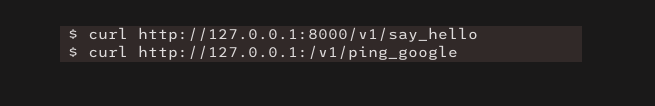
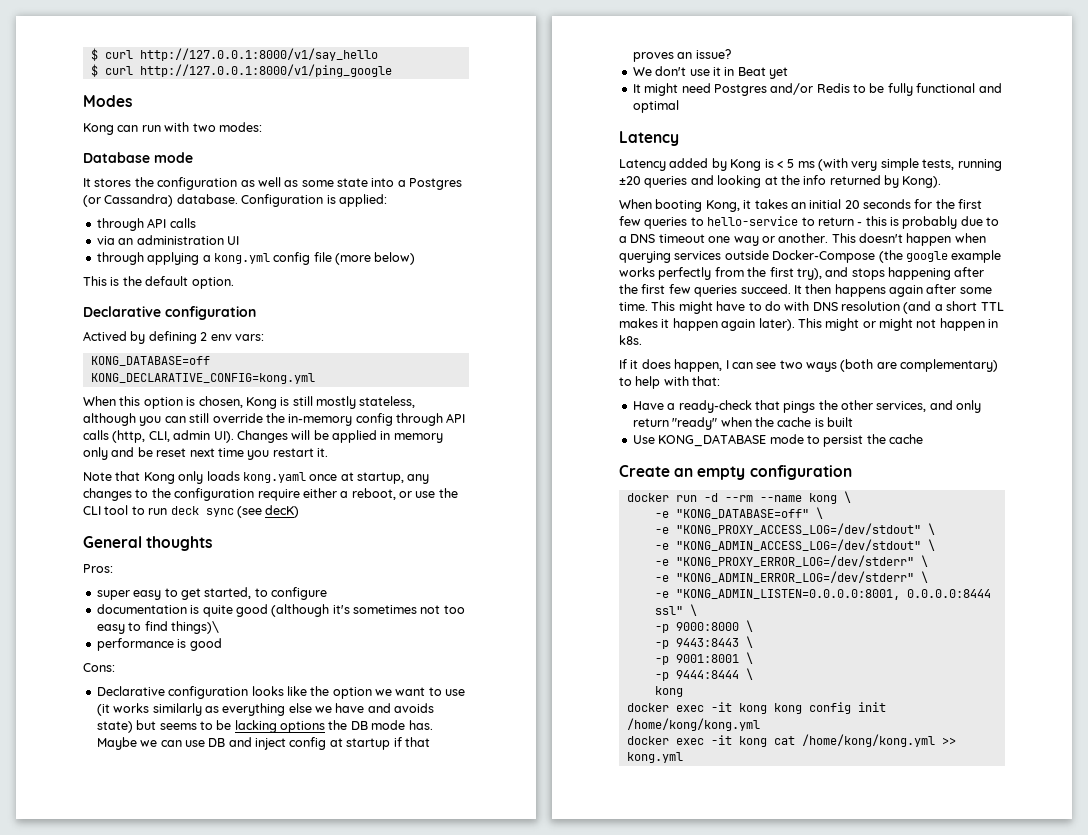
- $ curl http://127.0.0.1:/v1/ping_google
+ $ curl http://127.0.0.1:8000/v1/ping_google
+ Modes
+ Kong can run with two modes:
+ Database mode
+ It stores the configuration as well as some state into a Postgres (or Cassandra) database. Configuration is applied:
+ through API calls
+ via an administration UI
+ through applying a kong.yml config file (more below)
+ This is the default option.
+ Declarative configuration
+ Actived by defining 2 env vars:
+ KONG_DATABASE=off
+ KONG_DECLARATIVE_CONFIG=kong.yml
+ When this option is chosen, Kong is still mostly stateless, although you can still override the in-memory config through API calls (http, CLI, admin UI). Changes will be applied in memory only and be reset next time you restart it.
+ Note that Kong only loads kong.yaml once at startup, any changes to the configuration require either a reboot, or use the CLI tool to run deck sync (see decK)
+ General thoughts
+ Pros:
+ super easy to get started, to configure
+ documentation is quite good (although it's sometimes not too easy to find things)\
+ performance is good
+ Cons:
+ Declarative configuration looks like the option we want to use (it works similarly as everything else we have and avoids state) but seems to be lacking options the DB mode has. Maybe we can use DB and inject config at startup if that proves an issue?
+ We don't use it in Beat yet
+ It might need Postgres and/or Redis to be fully functional and optimal
+ Latency
+ Latency added by Kong is < 5 ms (with very simple tests, running ±20 queries and looking at the info returned by Kong).
+ When booting Kong, it takes an initial 20 seconds for the first few queries to hello-service to return - this is probably due to a DNS timeout one way or another. This doesn't happen when querying services outside Docker-Compose (the google example works perfectly from the first try), and stops happening after the first few queries succeed. It then happens again after some time. This might have to do with DNS resolution (and a short TTL makes it happen again later). This might or might not happen in k8s.
+ If it does happen, I can see two ways (both are complementary) to help with that:
+ Have a ready-check that pings the other services, and only return "ready" when the cache is built
+ Use KONG_DATABASE mode to persist the cache
+ Create an empty configuration
+ docker run -d --rm --name kong \
+ -e "KONG_DATABASE=off" \
+ -e "KONG_PROXY_ACCESS_LOG=/dev/stdout" \
+ -e "KONG_ADMIN_ACCESS_LOG=/dev/stdout" \
+ -e "KONG_PROXY_ERROR_LOG=/dev/stderr" \
+ -e "KONG_ADMIN_ERROR_LOG=/dev/stderr" \
+ -e "KONG_ADMIN_LISTEN=0.0.0.0:8001, 0.0.0.0:8444 ssl" \
+ -p 9000:8000 \
+ -p 9443:8443 \
+ -p 9001:8001 \
+ -p 9444:8444 \
+ kong
+ docker exec -it kong kong config init /home/kong/kong.yml
+ docker exec -it kong cat /home/kong/kong.yml >> kong.yml

